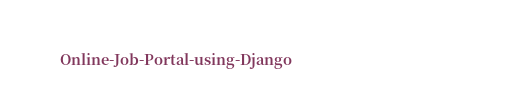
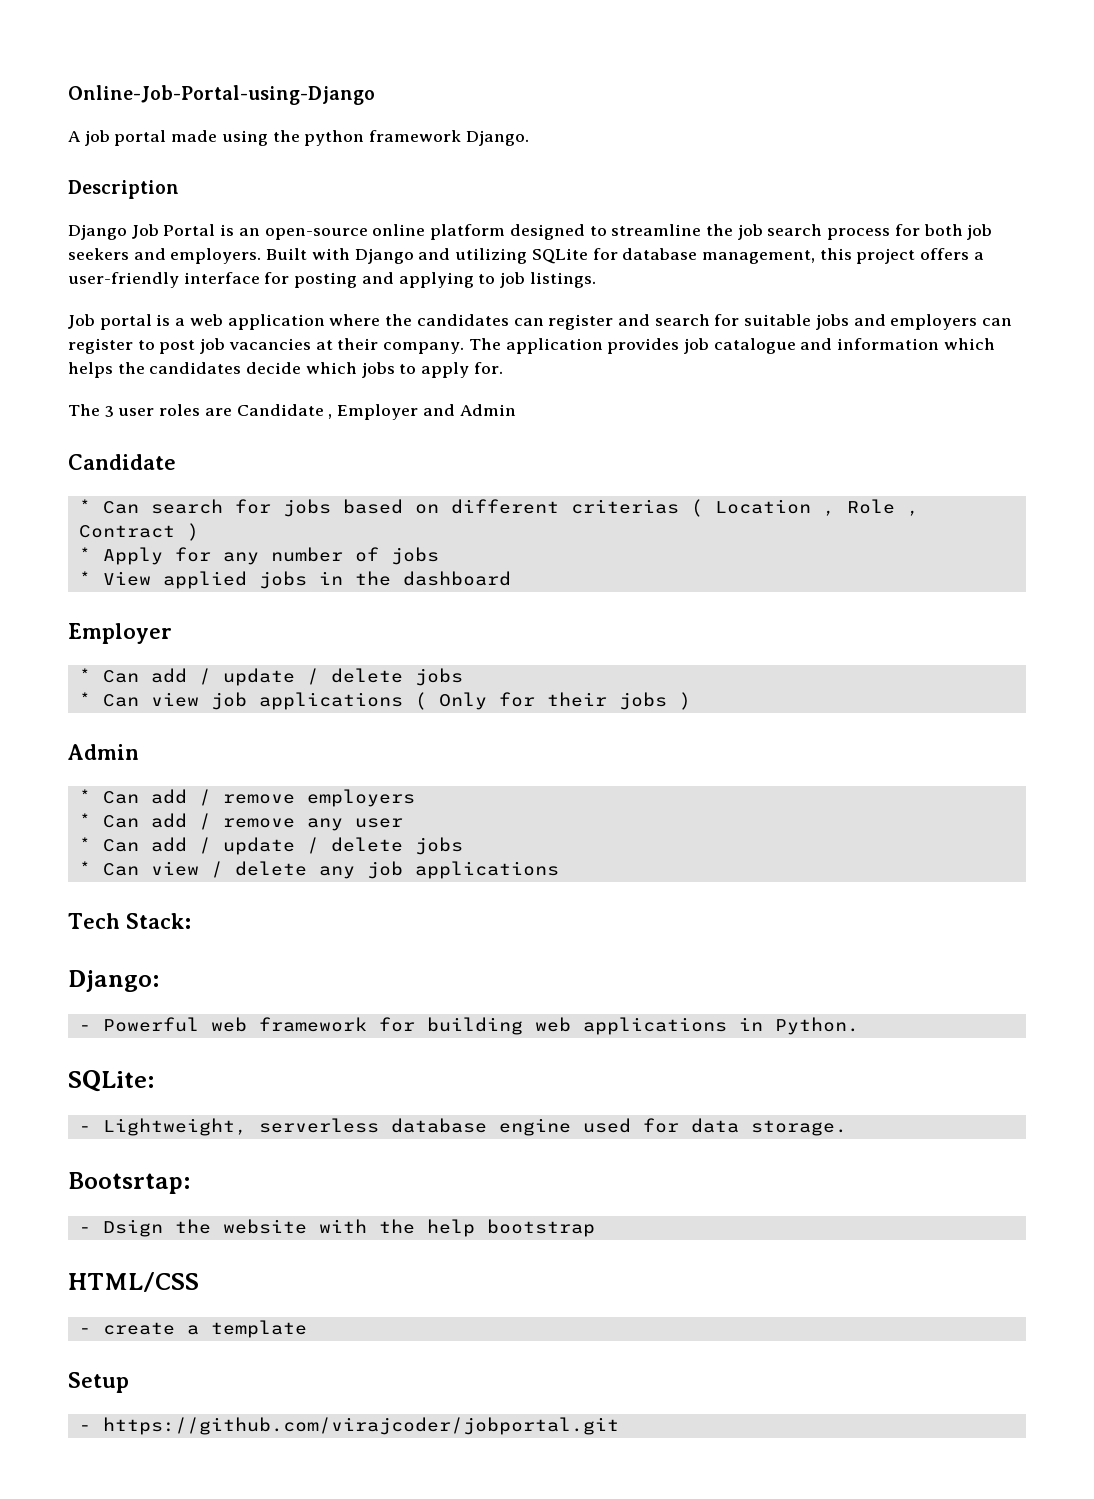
+ A job portal made using the python framework Django.
+ Description
+ Django Job Portal is an open-source online platform designed to streamline the job search process for both job seekers and employers. Built with Django and utilizing SQLite for database management, this project offers a user-friendly interface for posting and applying to job listings.
+ Job portal is a web application where the candidates can register and search for suitable jobs and employers can register to post job vacancies at their company. The application provides job catalogue and information which helps the candidates decide which jobs to apply for.
+ The 3 user roles are Candidate , Employer and Admin
+ Candidate
+ * Can search for jobs based on different criterias ( Location , Role , Contract )
+ * Apply for any number of jobs
+ * View applied jobs in the dashboard
+ Employer
+ * Can add / update / delete jobs
+ * Can view job applications ( Only for their jobs )
+ Admin
+ * Can add / remove employers
+ * Can add / remove any user
+ * Can add / update / delete jobs
+ * Can view / delete any job applications
+ Tech Stack:
+ Django:
+ - Powerful web framework for building web applications in Python.
+ SQLite:
+ - Lightweight, serverless database engine used for data storage.
+ Bootsrtap:
+ - Dsign the website with the help bootstrap
+ HTML/CSS
+ - create a template
+ Setup
+ - https://github.com/virajcoder/jobportal.git

